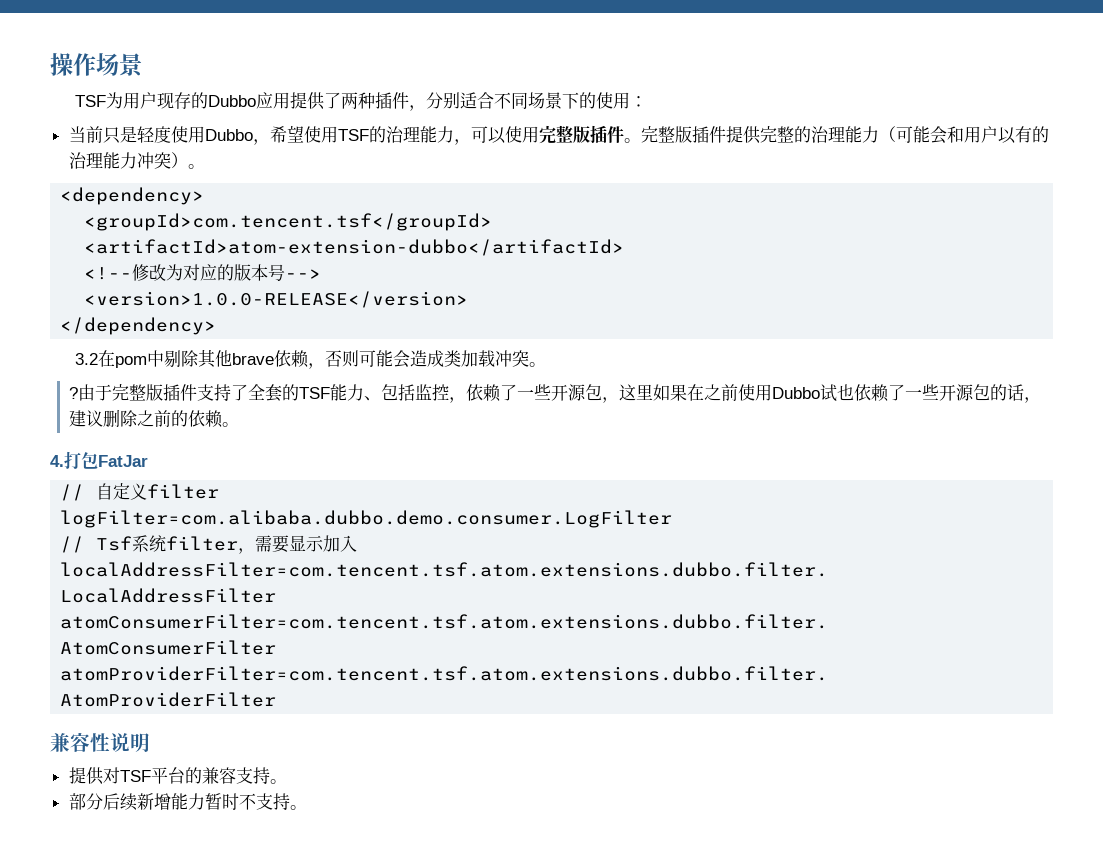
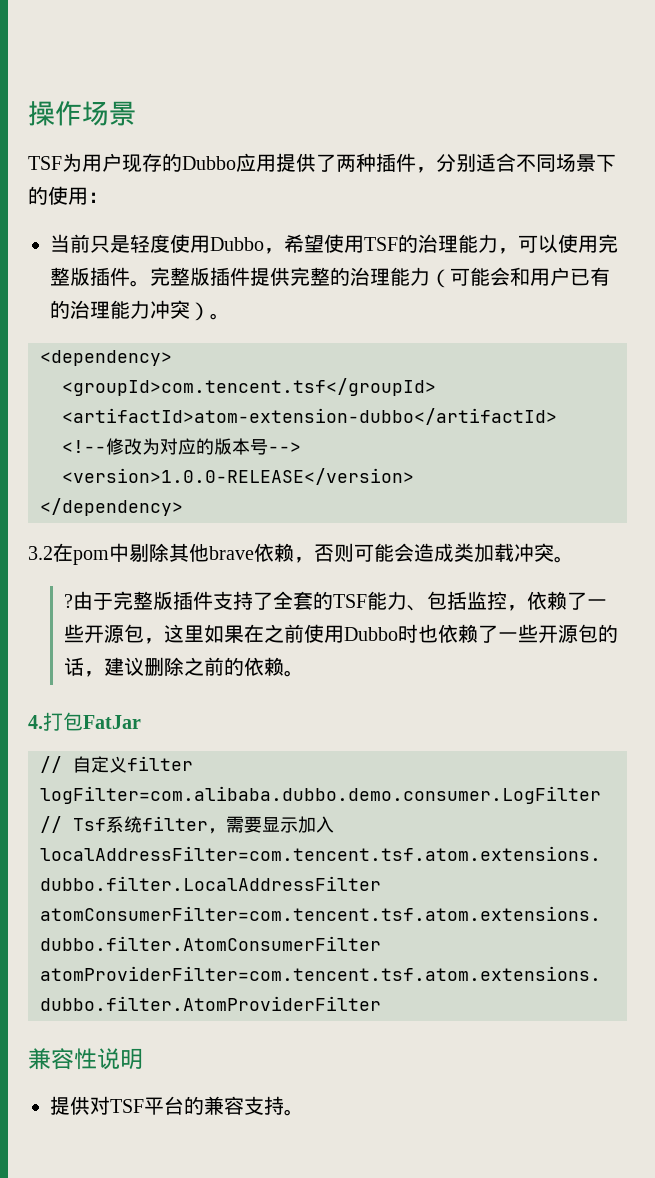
- 完整版插件提供完整的治理能力（可能会和用户以有的治理能力冲突）。
+ 完整版插件提供完整的治理能力（可能会和用户已有的治理能力冲突）。
- 由于完整版插件支持了全套的TSF能力、包括监控，依赖了一些开源包，这里如果在之前使用Dubbo试也依赖了一些开源包的话，建议删除之前的依赖。
+ 由于完整版插件支持了全套的TSF能力、包括监控，依赖了一些开源包，这里如果在之前使用Dubbo时也依赖了一些开源包的话，建议删除之前的依赖。
- 部分后续新增能力暂时不支持。

